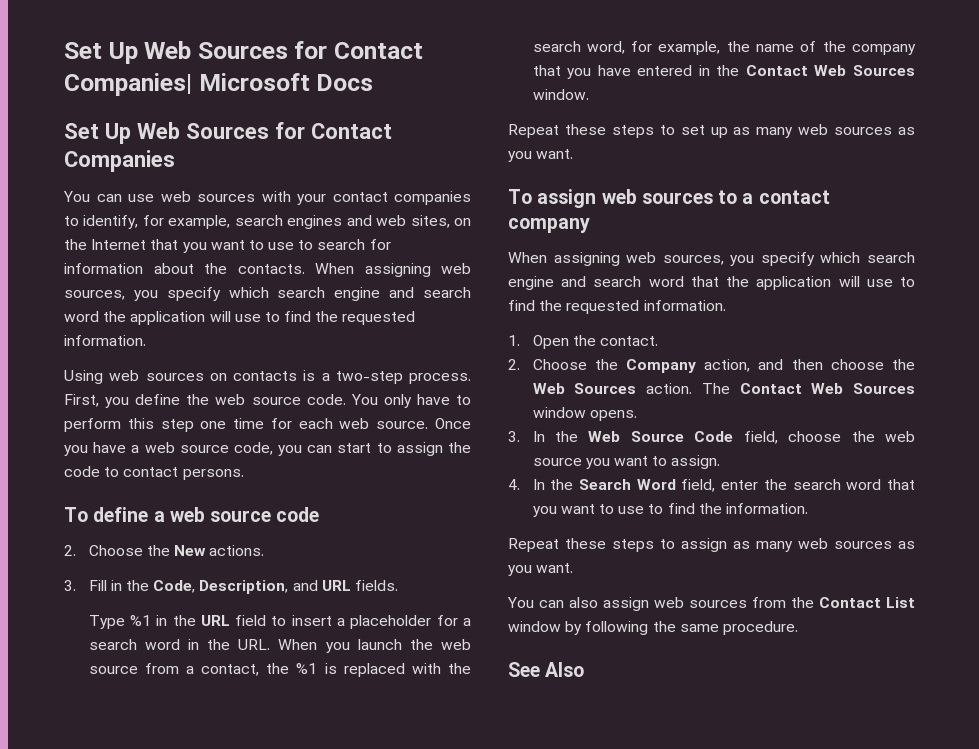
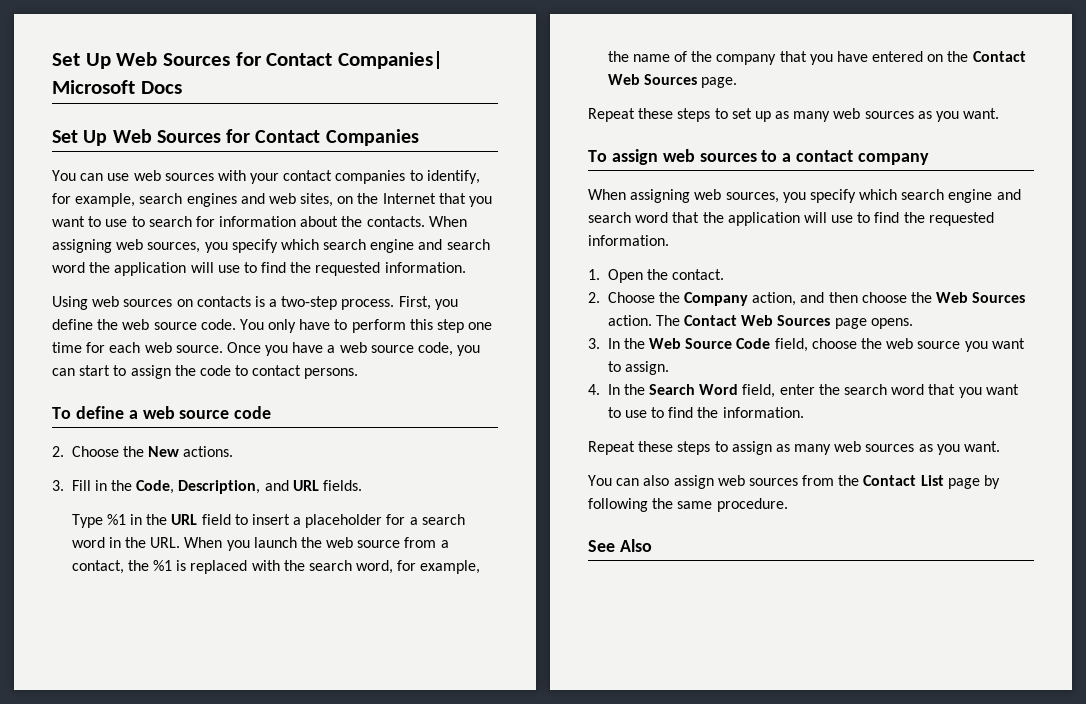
- Type %1 in the URL field to insert a placeholder for a search word in the URL. When you launch the web source from a contact, the %1 is replaced with the search word, for example, the name of the company that you have entered in the Contact Web Sources window.
+ Type %1 in the URL field to insert a placeholder for a search word in the URL. When you launch the web source from a contact, the %1 is replaced with the search word, for example, the name of the company that you have entered on the Contact Web Sources page.
- The Contact Web Sources window opens.
+ The Contact Web Sources page opens.
- You can also assign web sources from the Contact List window by following the same procedure.
+ You can also assign web sources from the Contact List page by following the same procedure.

